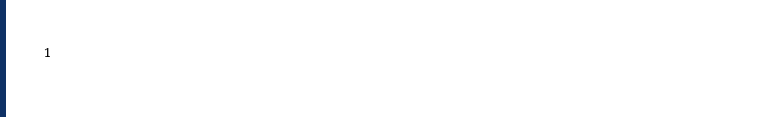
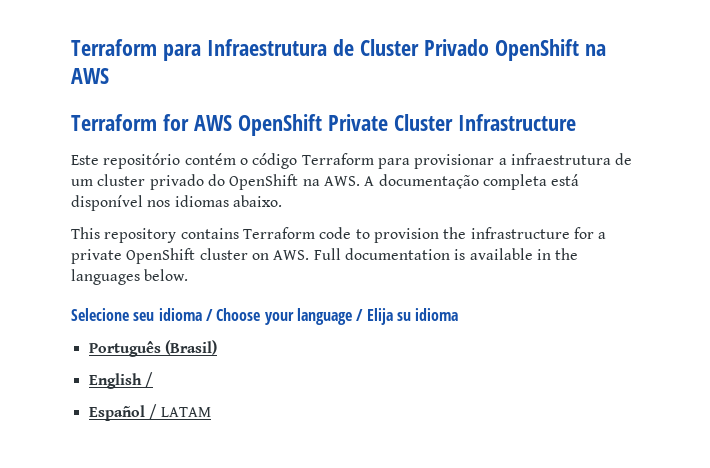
- 1
+ Terraform para Infraestrutura de Cluster Privado OpenShift na AWS
+ Terraform for AWS OpenShift Private Cluster Infrastructure
+ Este repositório contém o código Terraform para provisionar a infraestrutura de um cluster privado do OpenShift na AWS. A documentação completa está disponível nos idiomas abaixo.
+ This repository contains Terraform code to provision the infrastructure for a private OpenShift cluster on AWS. Full documentation is available in the languages below.
+ Selecione seu idioma / Choose your language / Elija su idioma
+ Português (Brasil)
+ English /
+ Español / LATAM

